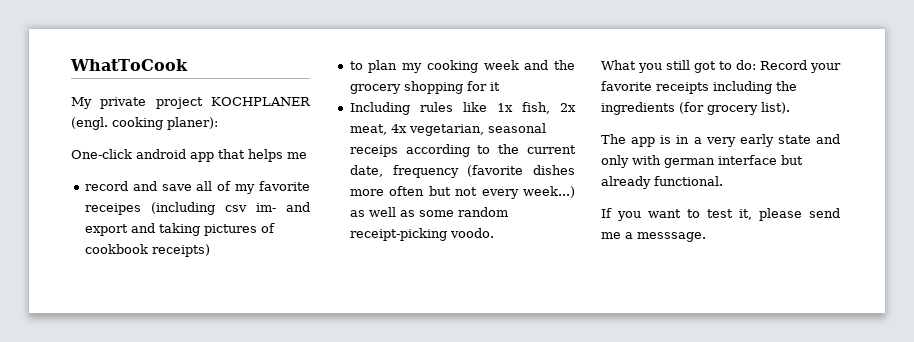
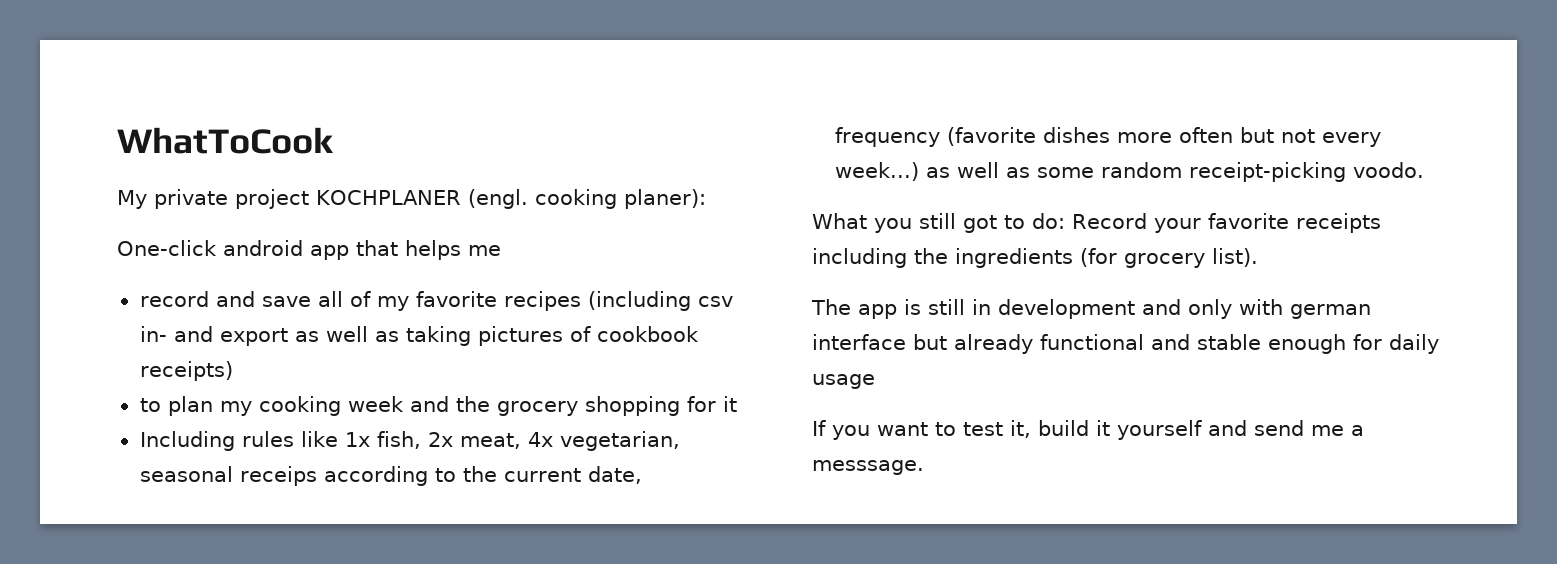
- record and save all of my favorite receipes (including csv im- and export and taking pictures of cookbook receipts)
+ record and save all of my favorite recipes (including csv in- and export as well as taking pictures of cookbook receipts)
- The app is in a very early state and only with german interface but already functional.
+ The app is still in development and only with german interface but already functional and stable enough for daily usage
- If you want to test it, please send me a messsage.
+ If you want to test it, build it yourself and send me a messsage.

